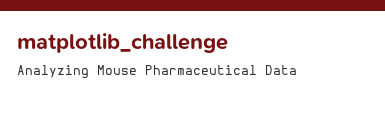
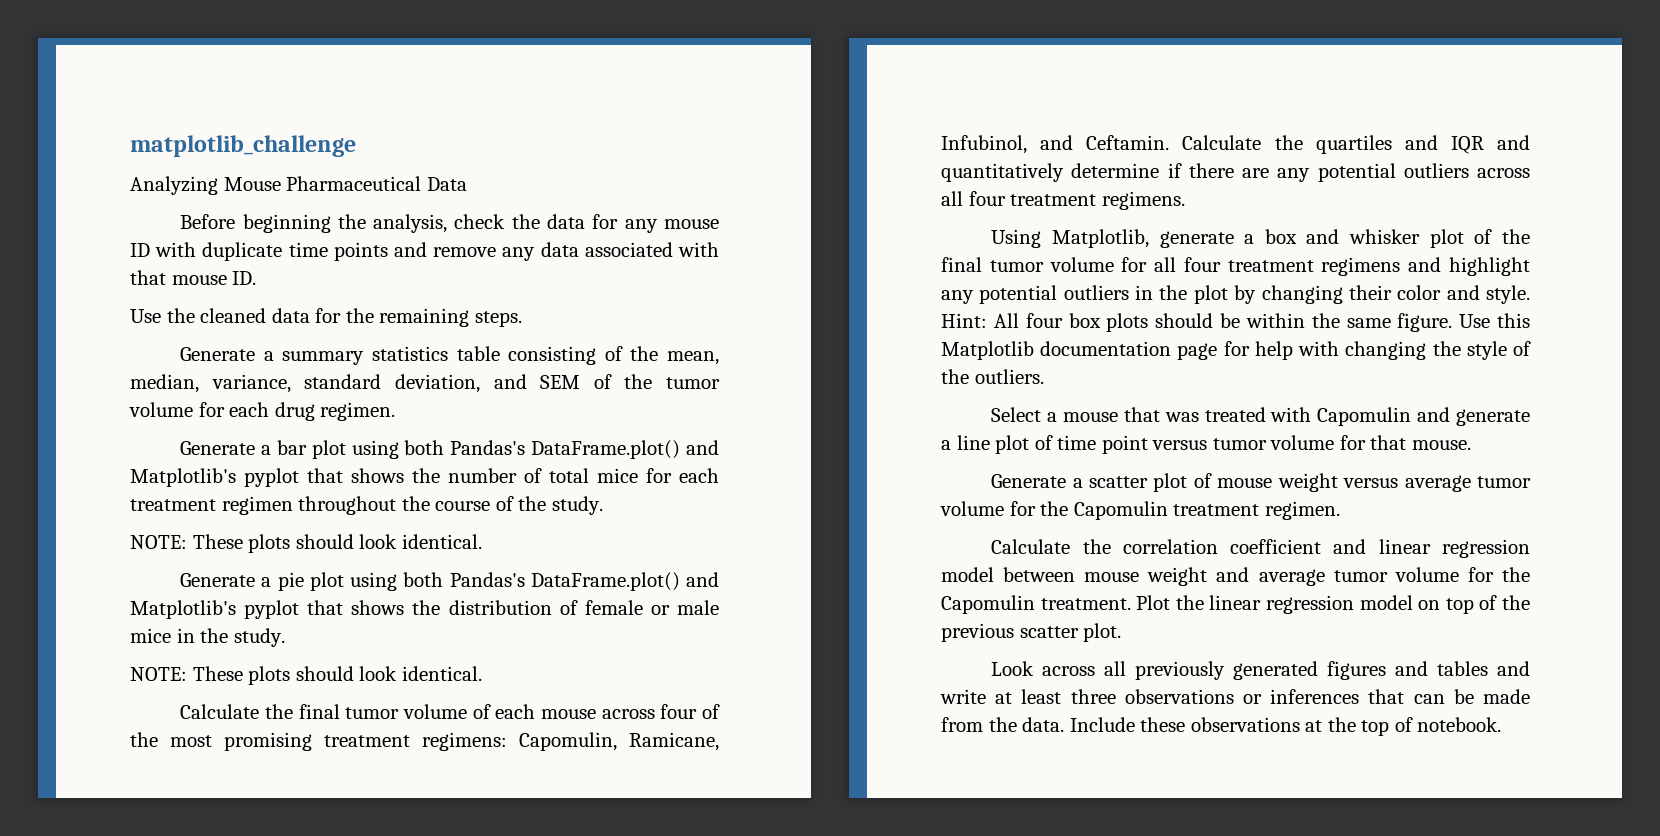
+ Before beginning the analysis, check the data for any mouse ID with duplicate time points and remove any data associated with that mouse ID.
+ Use the cleaned data for the remaining steps.
+ Generate a summary statistics table consisting of the mean, median, variance, standard deviation, and SEM of the tumor volume for each drug regimen.
+ Generate a bar plot using both Pandas's DataFrame.plot() and Matplotlib's pyplot that shows the number of total mice for each treatment regimen throughout the course of the study.
+ NOTE: These plots should look identical.
+ Generate a pie plot using both Pandas's DataFrame.plot() and Matplotlib's pyplot that shows the distribution of female or male mice in the study.
+ NOTE: These plots should look identical.
+ Calculate the final tumor volume of each mouse across four of the most promising treatment regimens: Capomulin, Ramicane, Infubinol, and Ceftamin. Calculate the quartiles and IQR and quantitatively determine if there are any potential outliers across all four treatment regimens.
+ Using Matplotlib, generate a box and whisker plot of the final tumor volume for all four treatment regimens and highlight any potential outliers in the plot by changing their color and style. Hint: All four box plots should be within the same figure. Use this Matplotlib documentation page for help with changing the style of the outliers.
+ Select a mouse that was treated with Capomulin and generate a line plot of time point versus tumor volume for that mouse.
+ Generate a scatter plot of mouse weight versus average tumor volume for the Capomulin treatment regimen.
+ Calculate the correlation coefficient and linear regression model between mouse weight and average tumor volume for the Capomulin treatment. Plot the linear regression model on top of the previous scatter plot.
+ Look across all previously generated figures and tables and write at least three observations or inferences that can be made from the data. Include these observations at the top of notebook.

